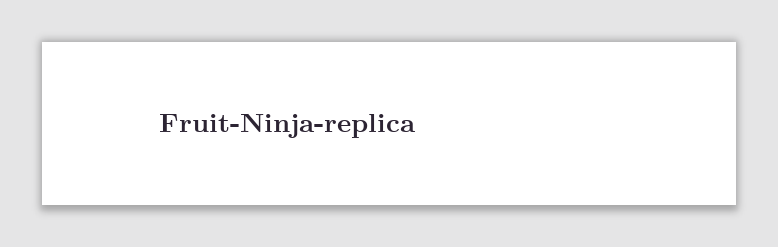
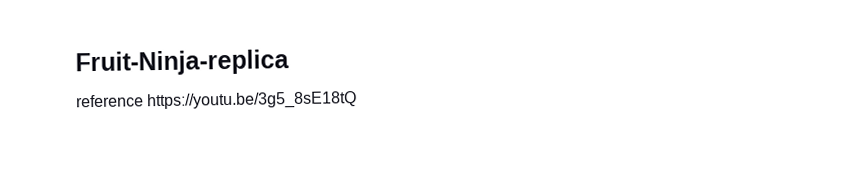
+ reference https://youtu.be/3g5_8sE18tQ

